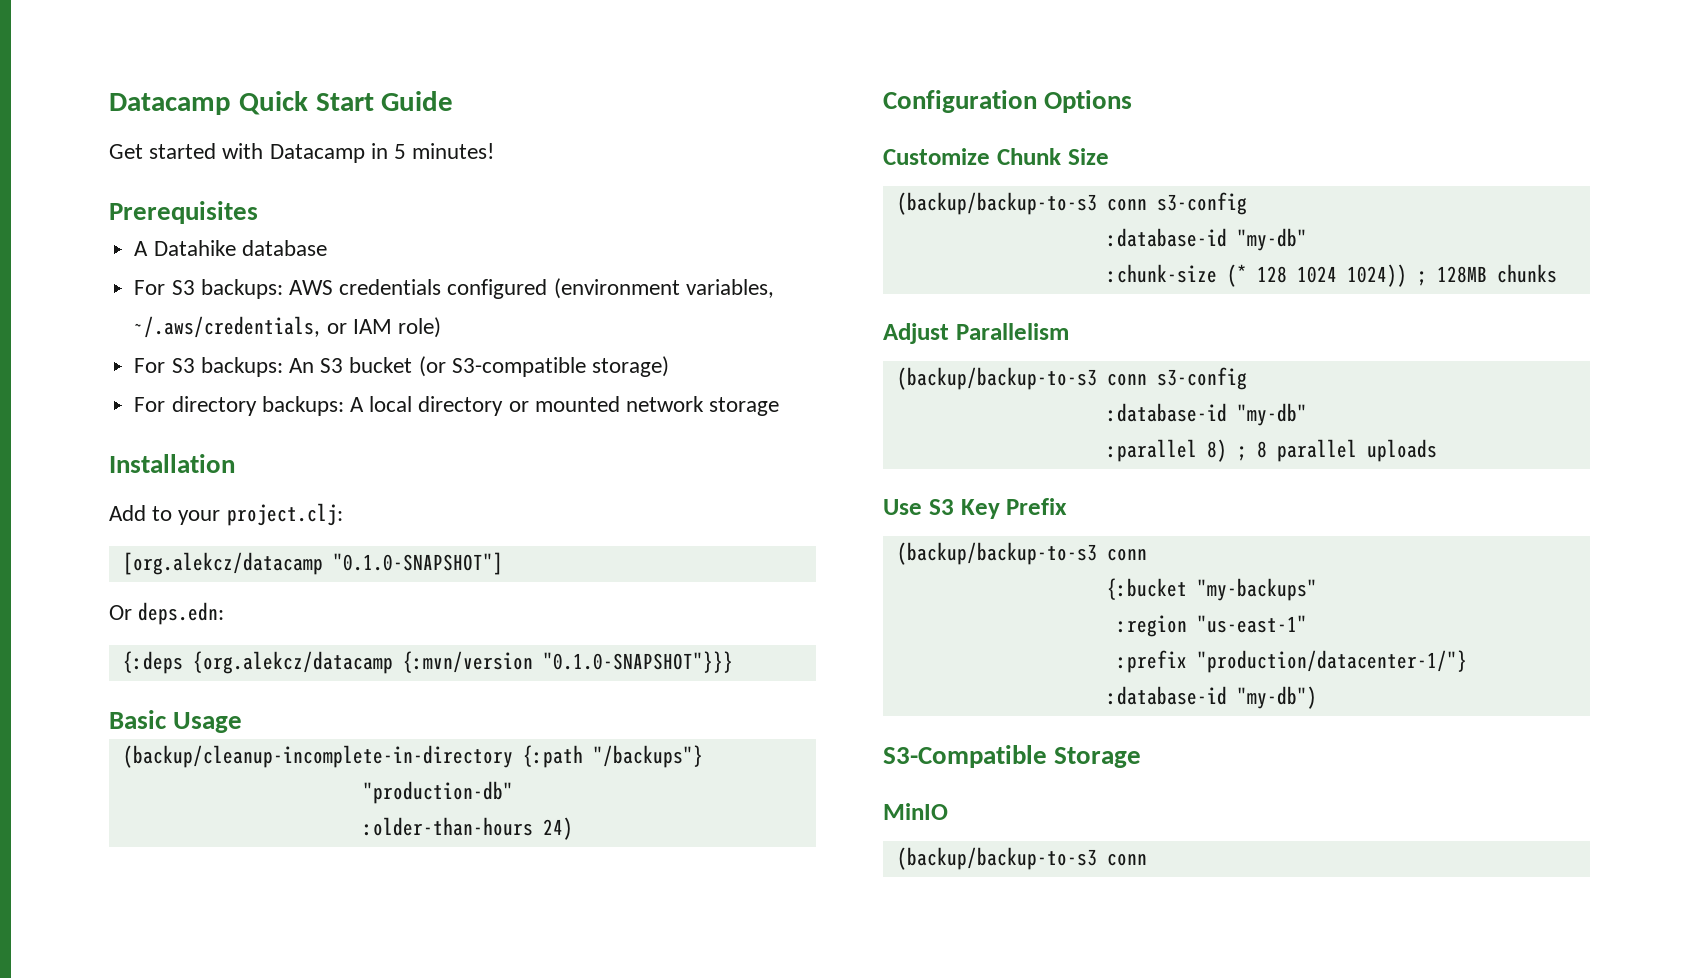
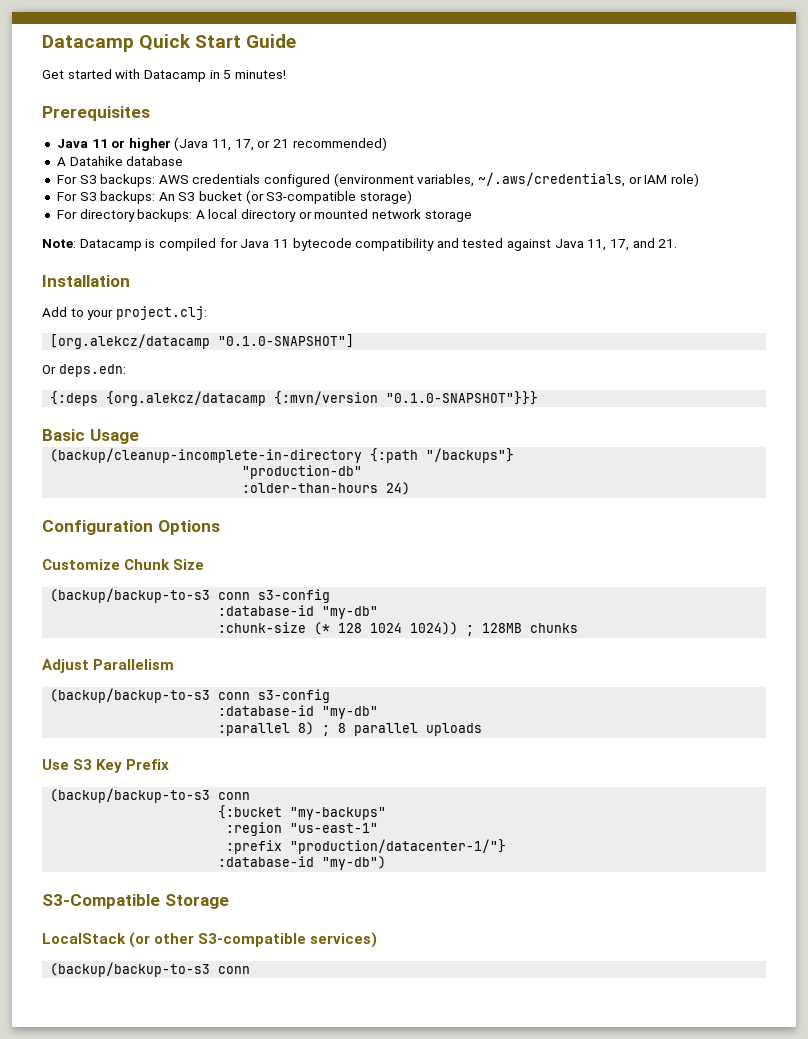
+ Java 11 or higher (Java 11, 17, or 21 recommended)
+ Note: Datacamp is compiled for Java 11 bytecode compatibility and tested against Java 11, 17, and 21.
- MinIO
+ LocalStack (or other S3-compatible services)

